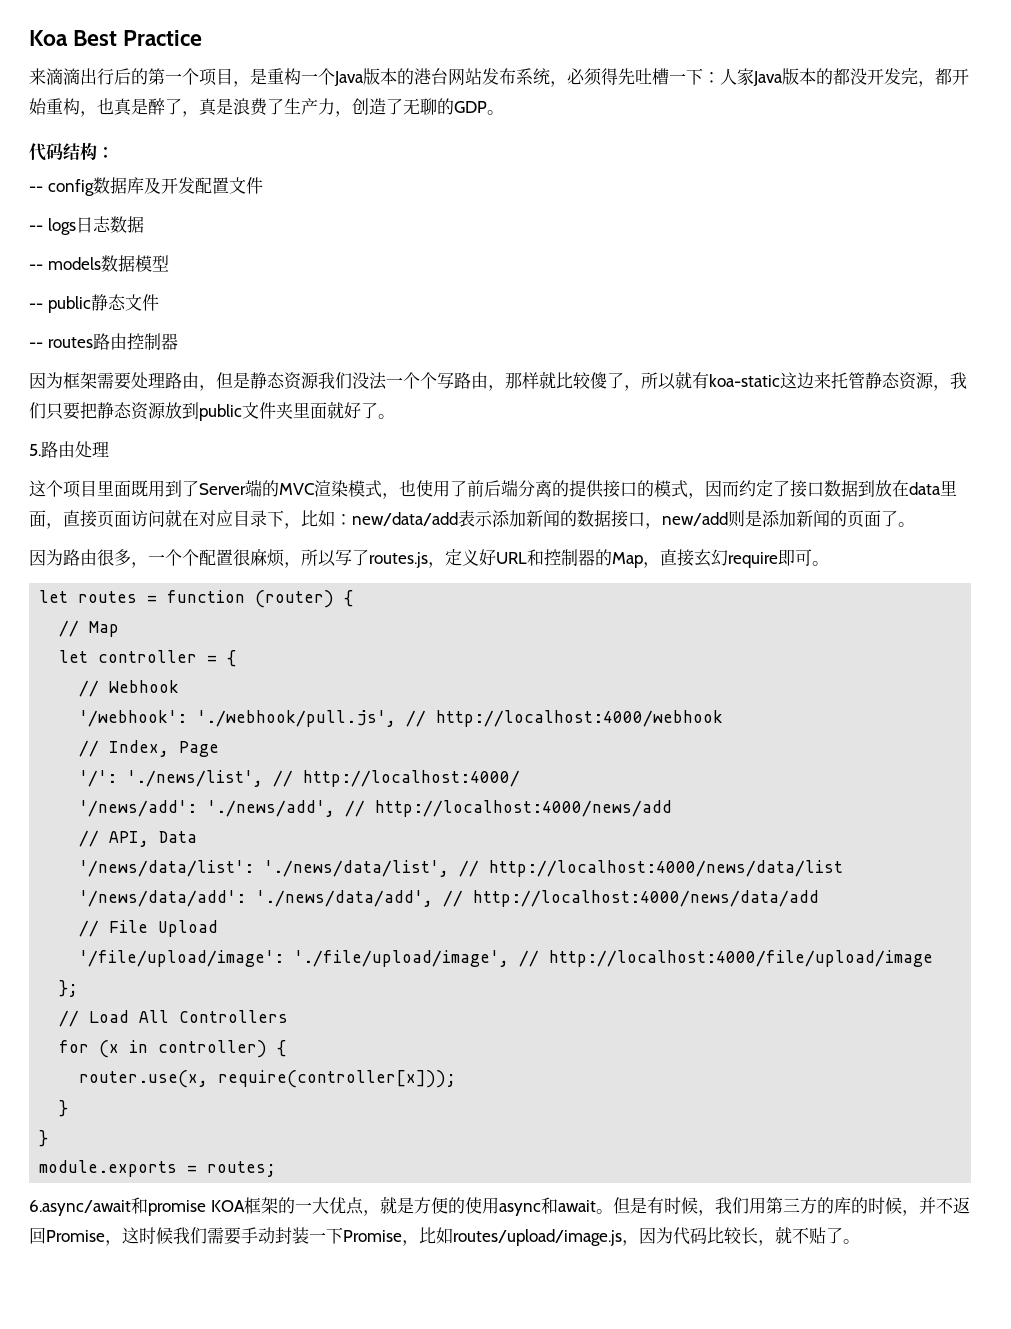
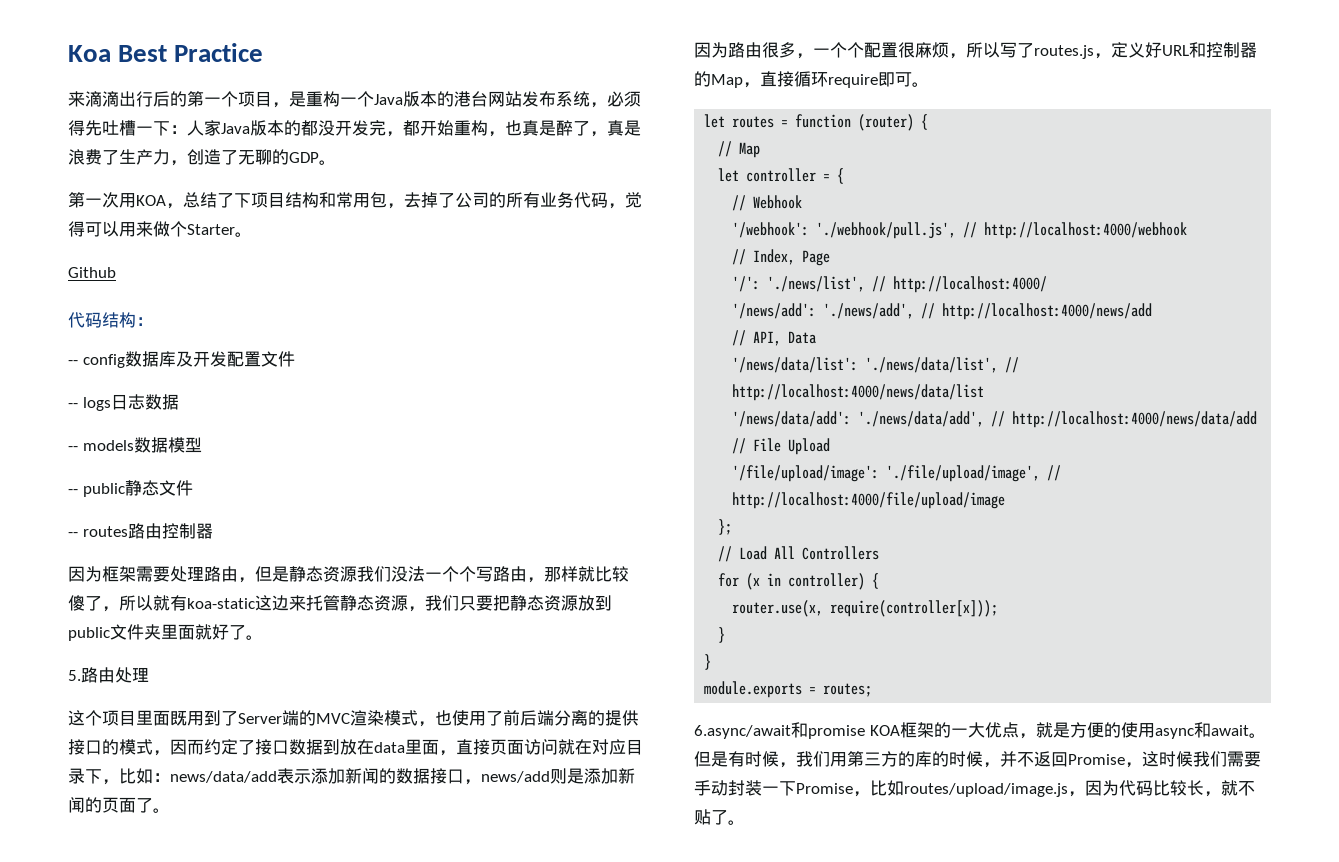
+ 第一次用KOA，总结了下项目结构和常用包，去掉了公司的所有业务代码，觉得可以用来做个Starter。
+ Github
- 这个项目里面既用到了Server端的MVC渲染模式，也使用了前后端分离的提供接口的模式，因而约定了接口数据到放在data里面，直接页面访问就在对应目录下，比如：new/data/add表示添加新闻的数据接口，new/add则是添加新闻的页面了。
+ 这个项目里面既用到了Server端的MVC渲染模式，也使用了前后端分离的提供接口的模式，因而约定了接口数据到放在data里面，直接页面访问就在对应目录下，比如：news/data/add表示添加新闻的数据接口，news/add则是添加新闻的页面了。
- 因为路由很多，一个个配置很麻烦，所以写了routes.js，定义好URL和控制器的Map，直接玄幻require即可。
+ 因为路由很多，一个个配置很麻烦，所以写了routes.js，定义好URL和控制器的Map，直接循环require即可。

